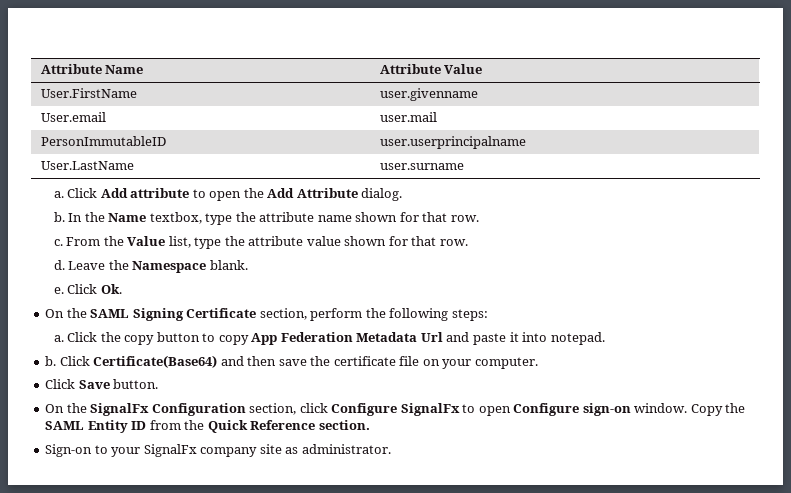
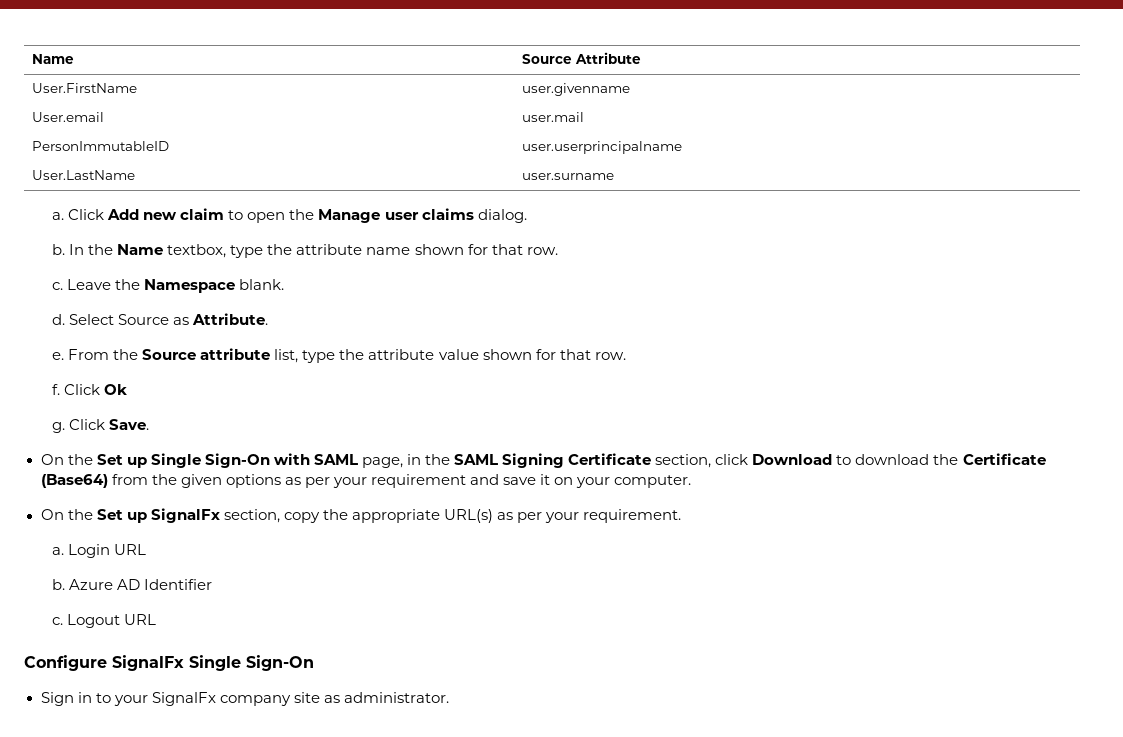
- Attribute Name | Attribute Value
+ Name | Source Attribute
- Click Add attribute to open the Add Attribute dialog.
+ Click Add new claim to open the Manage user claims dialog.
- From the Value list, type the attribute value shown for that row.
+ Leave the Namespace blank.
+ d. Select Source as Attribute.
+ e. From the Source attribute list, type the attribute value shown for that row.
- d. Leave the Namespace blank.
- e. Click Ok.
- On the SAML Signing Certificate section, perform the following steps:
- a. Click the copy button to copy App Federation Metadata Url and paste it into notepad.
- b. Click Certificate(Base64) and then save the certificate file on your computer.
+ f. Click Ok
+ g. Click Save.
+ On the Set up Single Sign-On with SAML page, in the SAML Signing Certificate section, click Download to download the Certificate (Base64) from the given options as per your requirement and save it on your computer.
- Click Save button.
- On the SignalFx Configuration section, click Configure SignalFx to open Configure sign-on window. Copy the SAML Entity ID from the Quick Reference section.
- Sign-on to your SignalFx company site as administrator.
+ On the Set up SignalFx section, copy the appropriate URL(s) as per your requirement.
+ a. Login URL
+ b. Azure AD Identifier
+ c. Logout URL
+ Configure SignalFx Single Sign-On
+ Sign in to your SignalFx company site as administrator.

